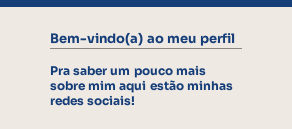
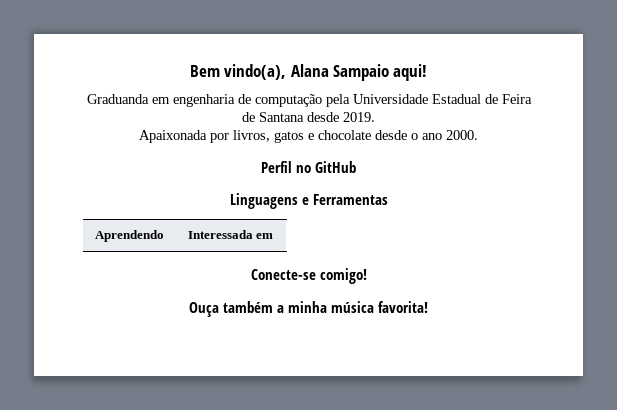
- Bem-vindo(a) ao meu perfil
- Pra saber um pouco mais sobre mim aqui estão minhas redes sociais!
+ Bem vindo(a), Alana Sampaio aqui!
+ Graduanda em engenharia de computação pela Universidade Estadual de Feira de Santana desde 2019.
+ Apaixonada por livros, gatos e chocolate desde o ano 2000.
+ Perfil no GitHub
+ Linguagens e Ferramentas
+ Aprendendo | Interessada em
+ Conecte-se comigo!
+ Ouça também a minha música favorita!

